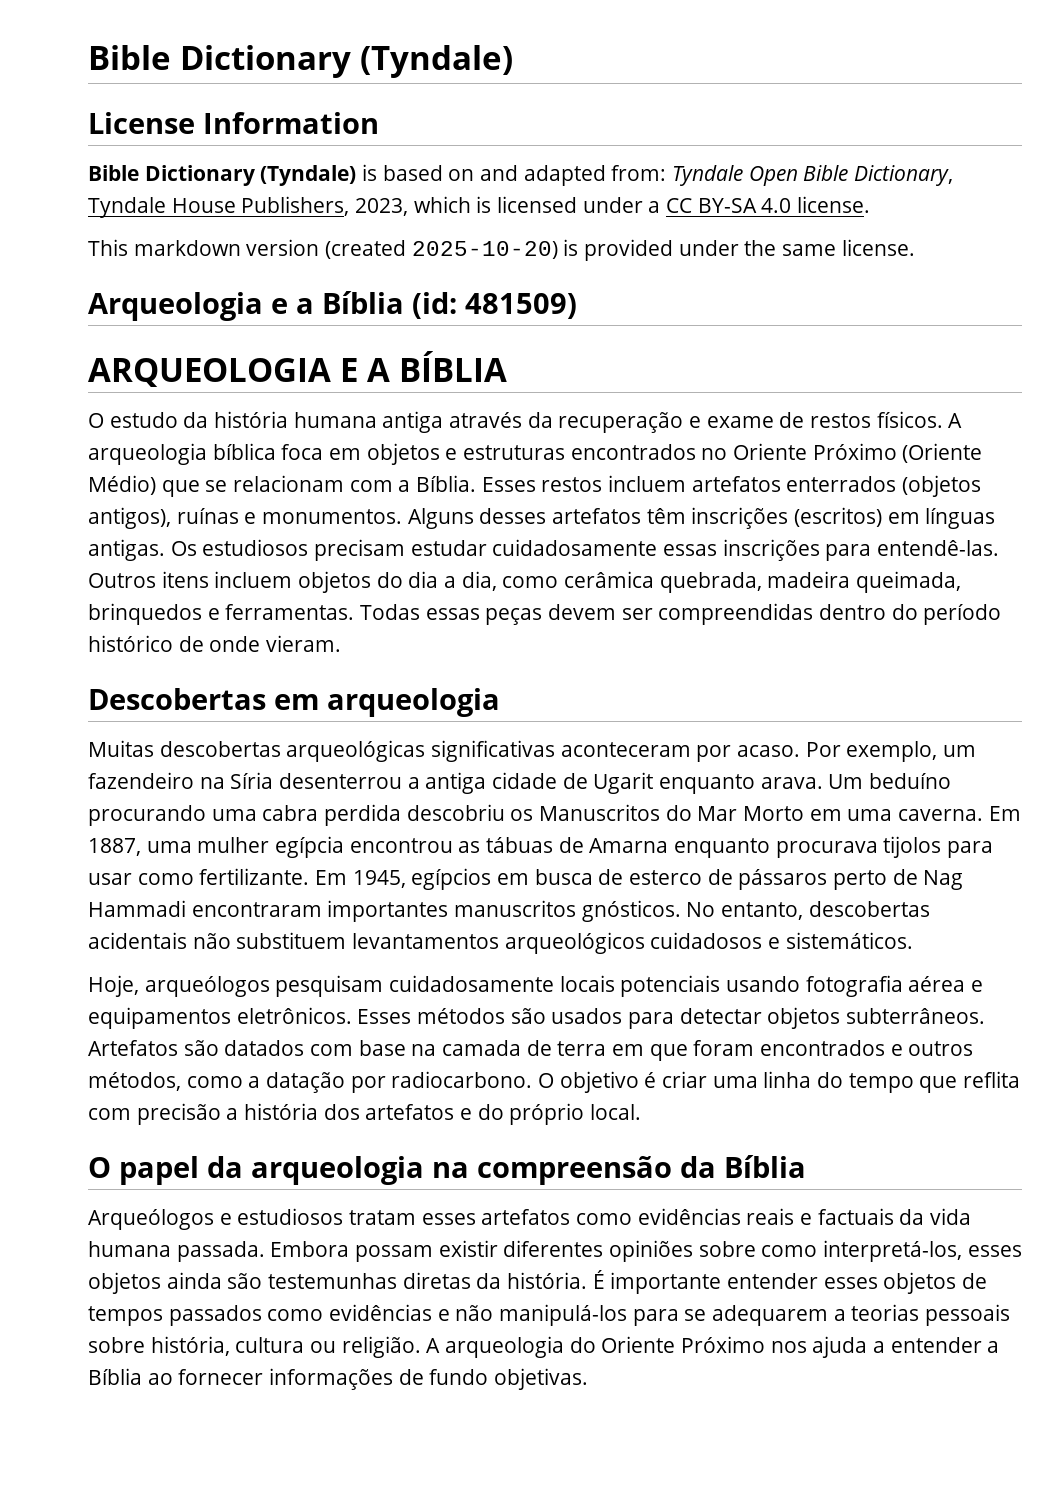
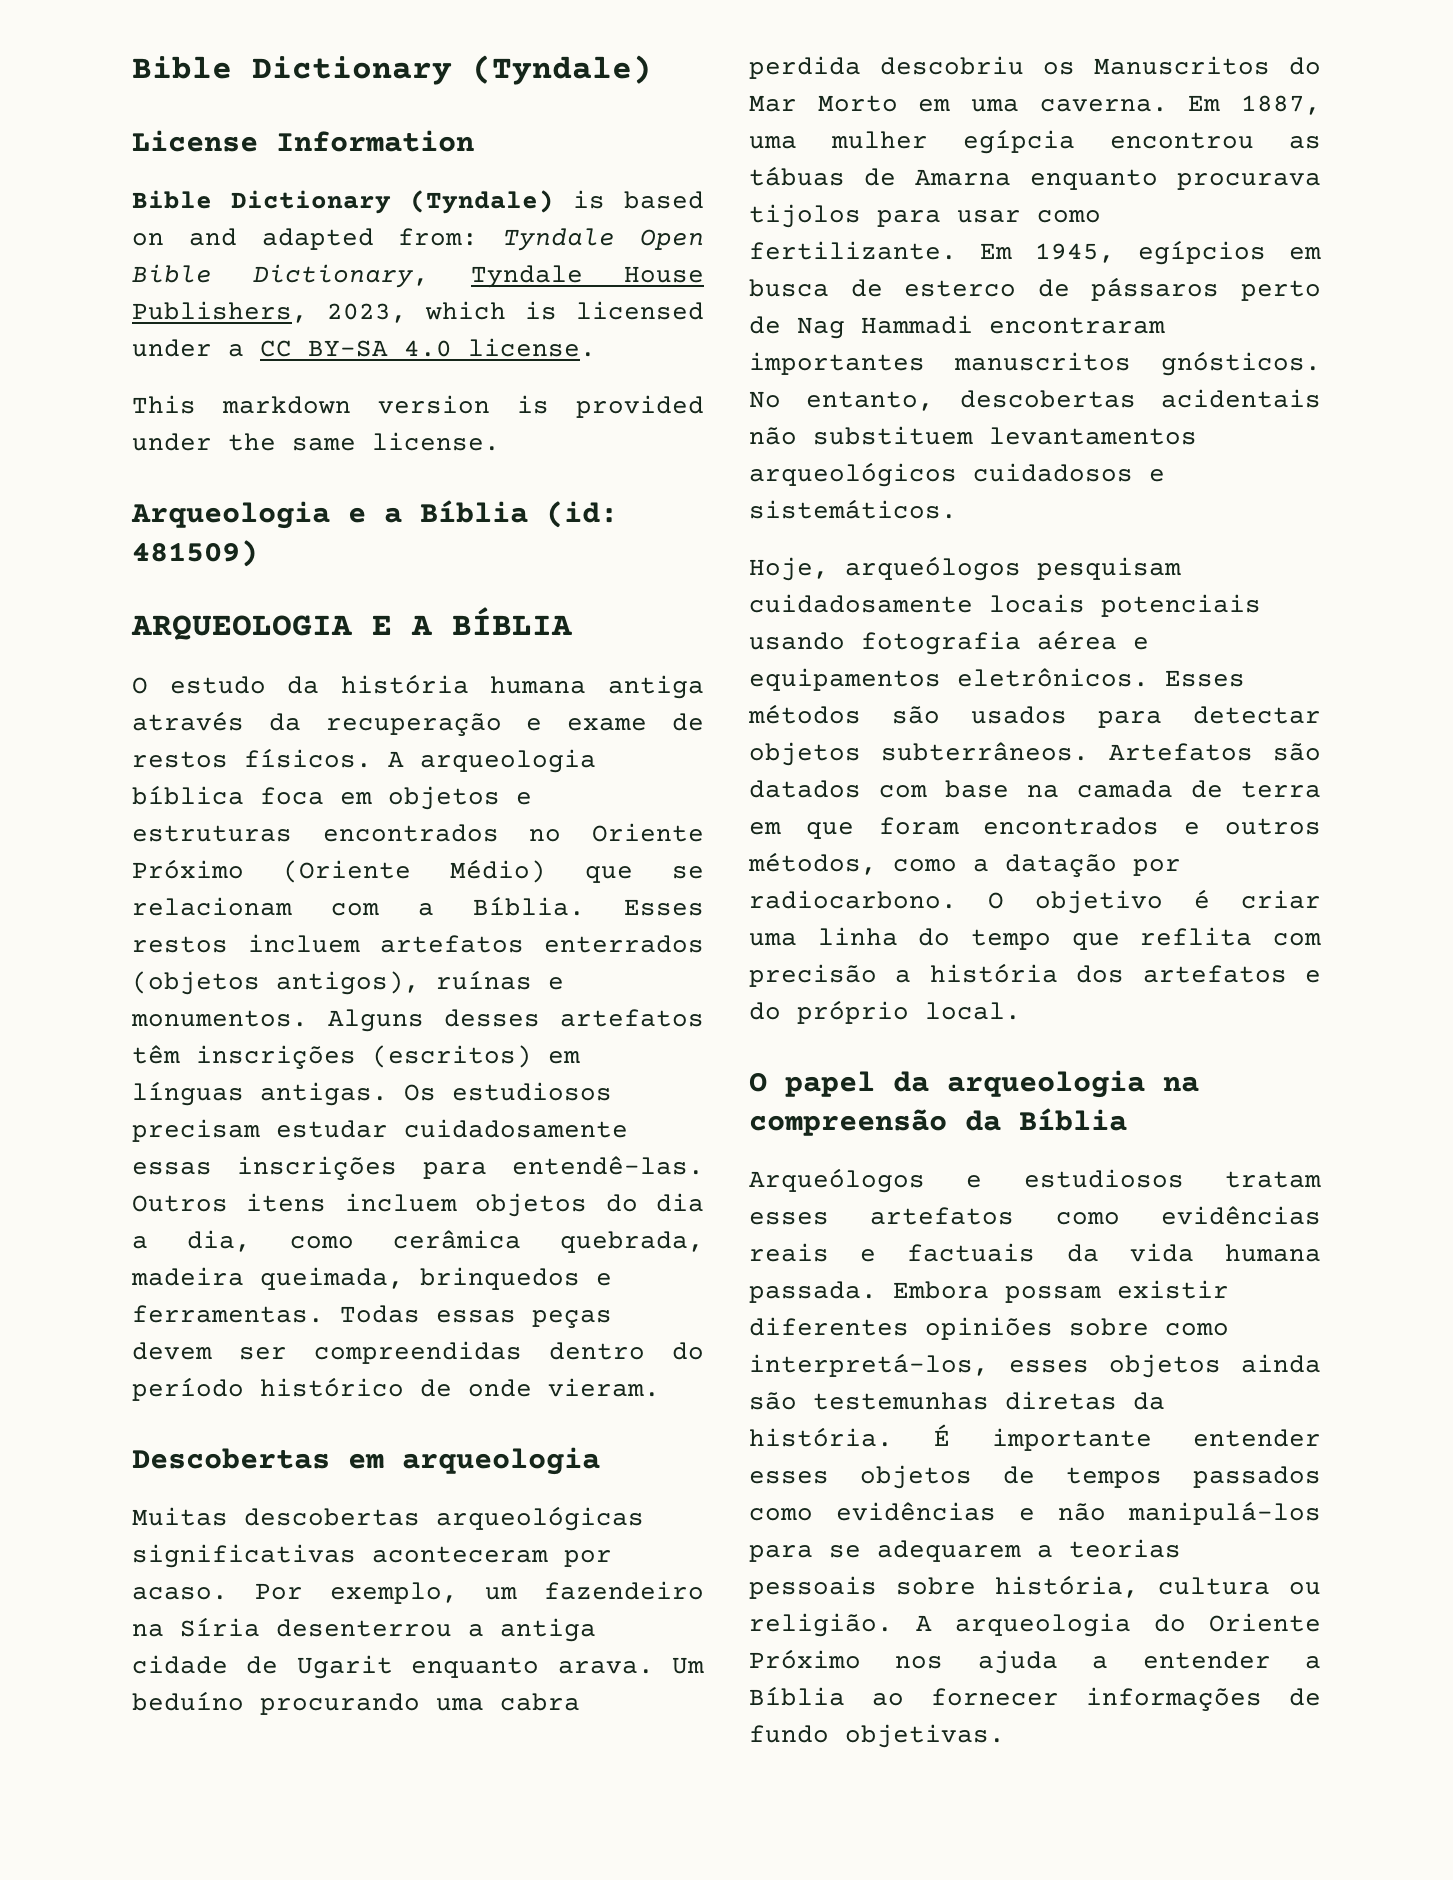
- This markdown version (created 2025-10-20) is provided under the same license.
+ This markdown version is provided under the same license.

